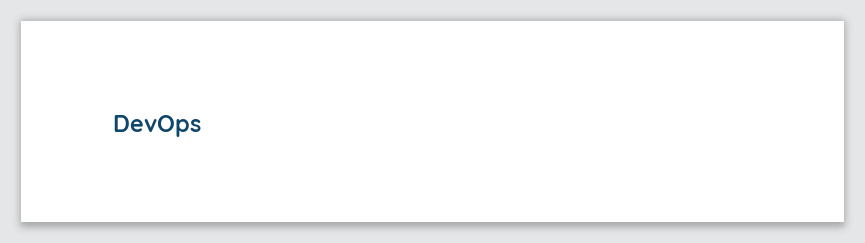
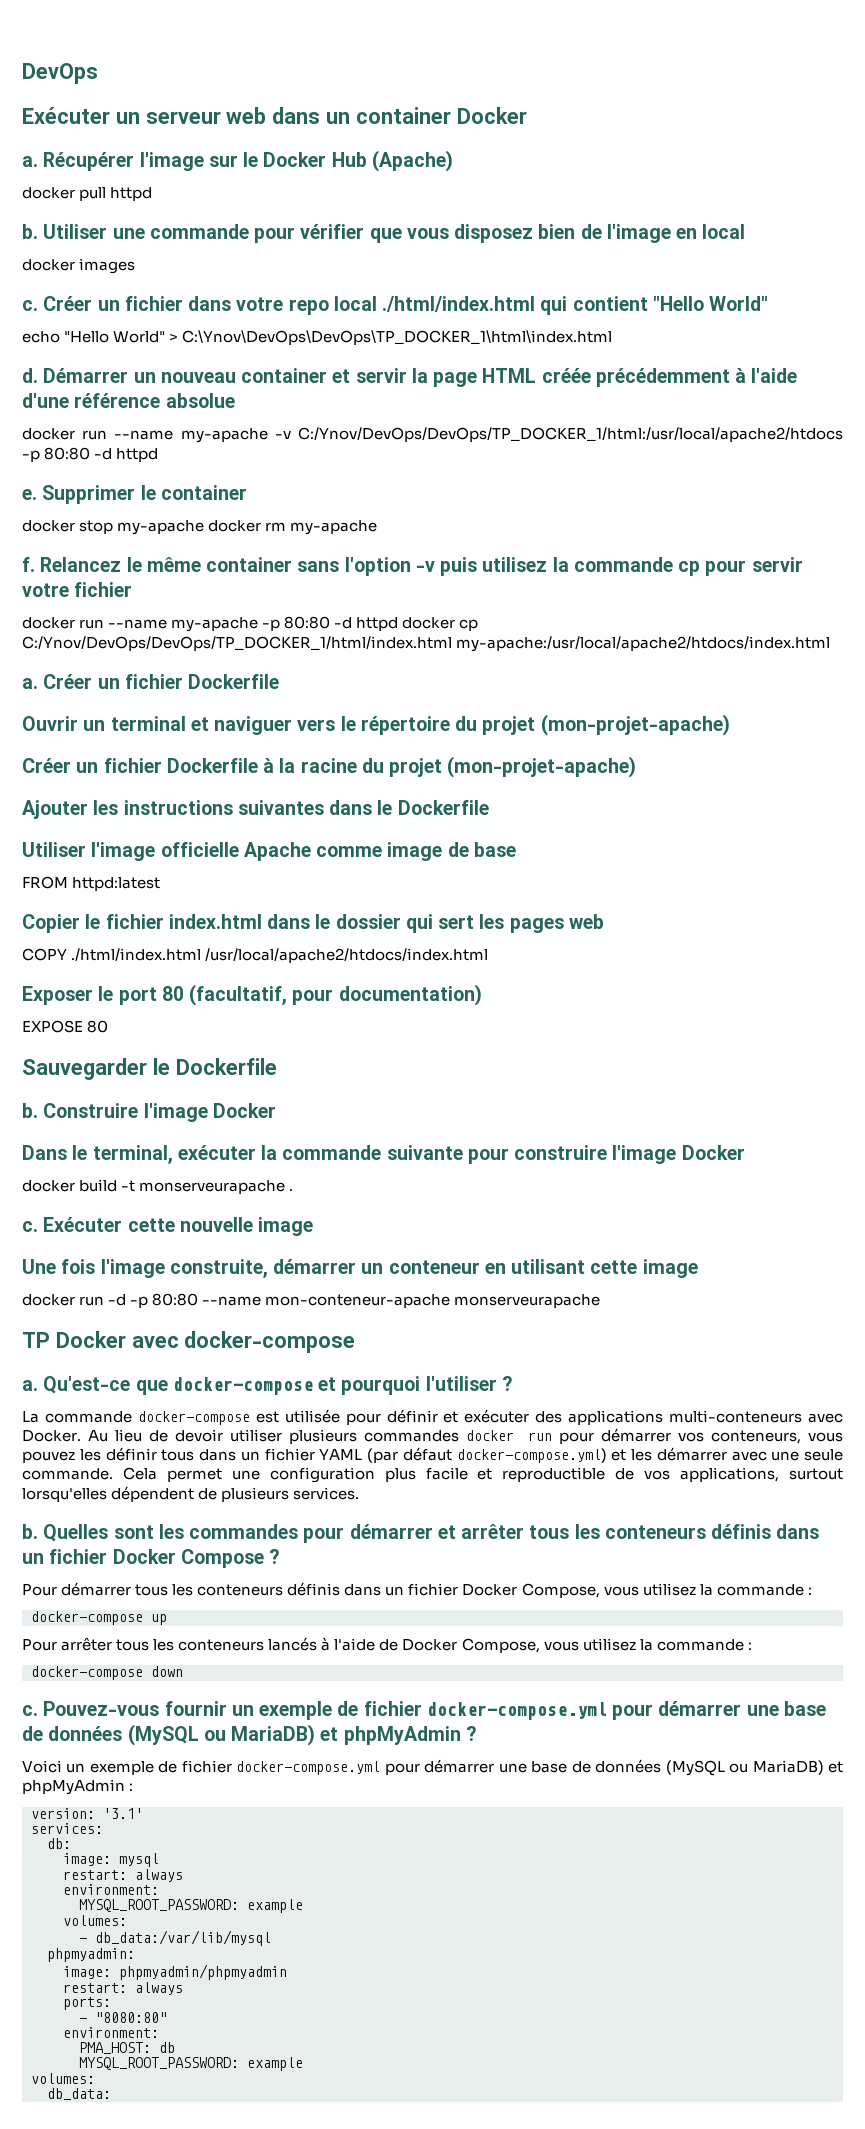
+ Exécuter un serveur web dans un container Docker
+ a. Récupérer l'image sur le Docker Hub (Apache)
+ docker pull httpd
+ b. Utiliser une commande pour vérifier que vous disposez bien de l'image en local
+ docker images
+ c. Créer un fichier dans votre repo local ./html/index.html qui contient "Hello World"
+ echo "Hello World" > C:\Ynov\DevOps\DevOps\TP_DOCKER_1\html\index.html
+ d. Démarrer un nouveau container et servir la page HTML créée précédemment à l'aide d'une référence absolue
+ docker run --name my-apache -v C:/Ynov/DevOps/DevOps/TP_DOCKER_1/html:/usr/local/apache2/htdocs -p 80:80 -d httpd
+ e. Supprimer le container
+ docker stop my-apache docker rm my-apache
+ f. Relancez le même container sans l'option -v puis utilisez la commande cp pour servir votre fichier
+ docker run --name my-apache -p 80:80 -d httpd docker cp C:/Ynov/DevOps/DevOps/TP_DOCKER_1/html/index.html my-apache:/usr/local/apache2/htdocs/index.html
+ a. Créer un fichier Dockerfile
+ Ouvrir un terminal et naviguer vers le répertoire du projet (mon-projet-apache)
+ Créer un fichier Dockerfile à la racine du projet (mon-projet-apache)
+ Ajouter les instructions suivantes dans le Dockerfile
+ Utiliser l'image officielle Apache comme image de base
+ FROM httpd:latest
+ Copier le fichier index.html dans le dossier qui sert les pages web
+ COPY ./html/index.html /usr/local/apache2/htdocs/index.html
+ Exposer le port 80 (facultatif, pour documentation)
+ EXPOSE 80
+ Sauvegarder le Dockerfile
+ b. Construire l'image Docker
+ Dans le terminal, exécuter la commande suivante pour construire l'image Docker
+ docker build -t monserveurapache .
+ c. Exécuter cette nouvelle image
+ Une fois l'image construite, démarrer un conteneur en utilisant cette image
+ docker run -d -p 80:80 --name mon-conteneur-apache monserveurapache
+ TP Docker avec docker-compose
+ a. Qu'est-ce que docker-compose et pourquoi l'utiliser ?
+ La commande docker-compose est utilisée pour définir et exécuter des applications multi-conteneurs avec Docker. Au lieu de devoir utiliser plusieurs commandes docker run pour démarrer vos conteneurs, vous pouvez les définir tous dans un fichier YAML (par défaut docker-compose.yml) et les démarrer avec une seule commande. Cela permet une configuration plus facile et reproductible de vos applications, surtout lorsqu'elles dépendent de plusieurs services.
+ b. Quelles sont les commandes pour démarrer et arrêter tous les conteneurs définis dans un fichier Docker Compose ?
+ Pour démarrer tous les conteneurs définis dans un fichier Docker Compose, vous utilisez la commande :
+ docker-compose up
+ Pour arrêter tous les conteneurs lancés à l'aide de Docker Compose, vous utilisez la commande :
+ docker-compose down
+ c. Pouvez-vous fournir un exemple de fichier docker-compose.yml pour démarrer une base de données (MySQL ou MariaDB) et phpMyAdmin ?
+ Voici un exemple de fichier docker-compose.yml pour démarrer une base de données (MySQL ou MariaDB) et phpMyAdmin :
+ version: '3.1'
+ services:
+ db:
+ image: mysql
+ restart: always
+ environment:
+ MYSQL_ROOT_PASSWORD: example
+ volumes:
+ - db_data:/var/lib/mysql
+ phpmyadmin:
+ image: phpmyadmin/phpmyadmin
+ restart: always
+ ports:
+ - "8080:80"
+ environment:
+ PMA_HOST: db
+ MYSQL_ROOT_PASSWORD: example
+ volumes:
+ db_data:

